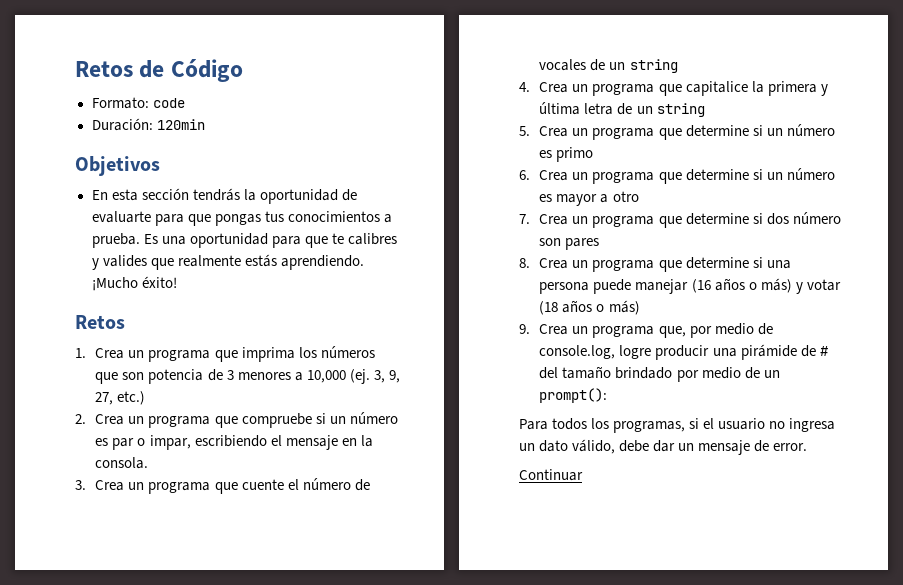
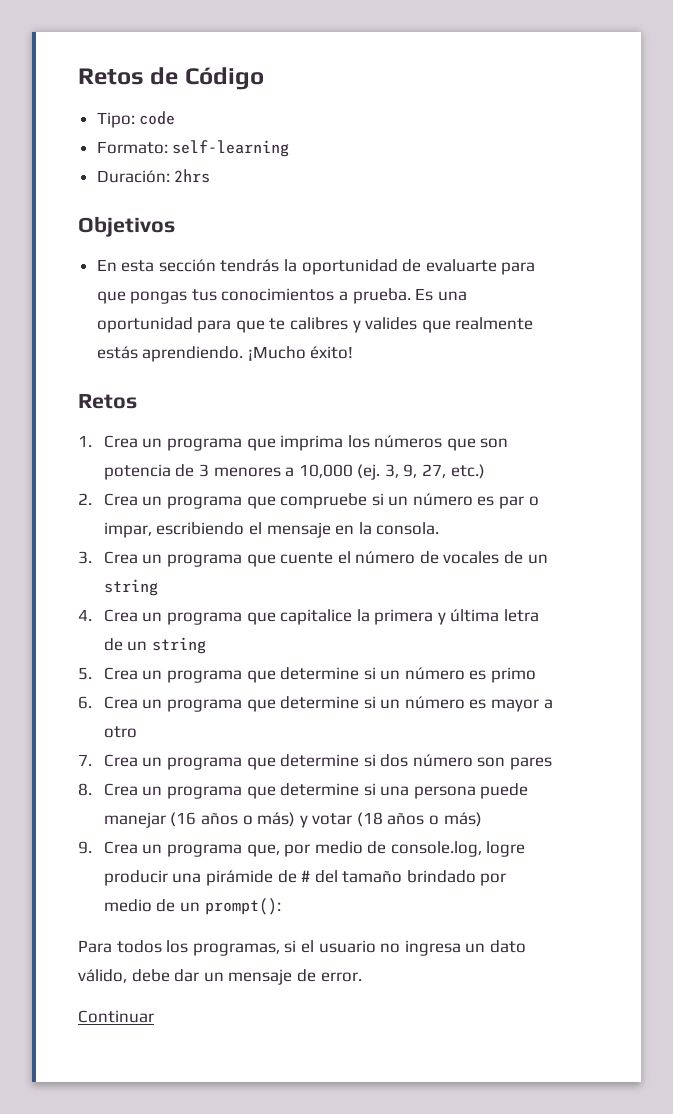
- Formato: code
+ Tipo: code
+ Formato: self-learning
- Duración: 120min
+ Duración: 2hrs

